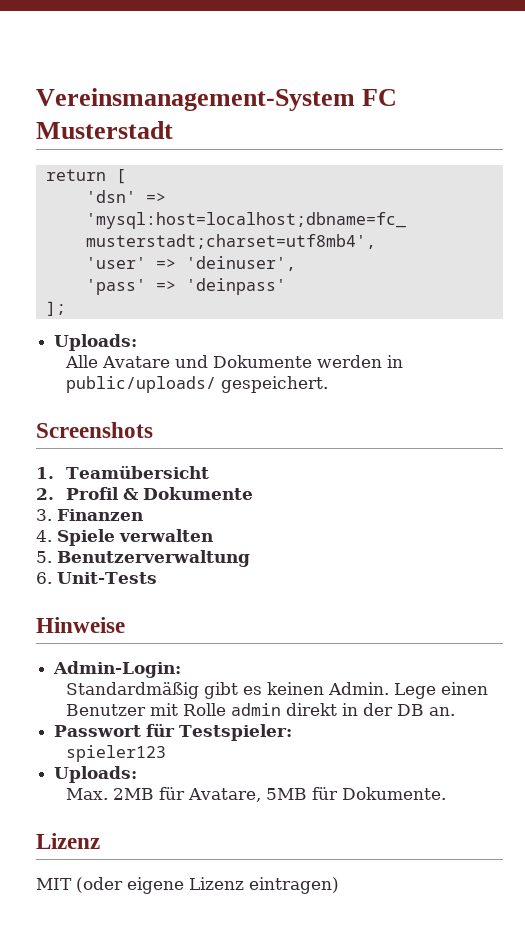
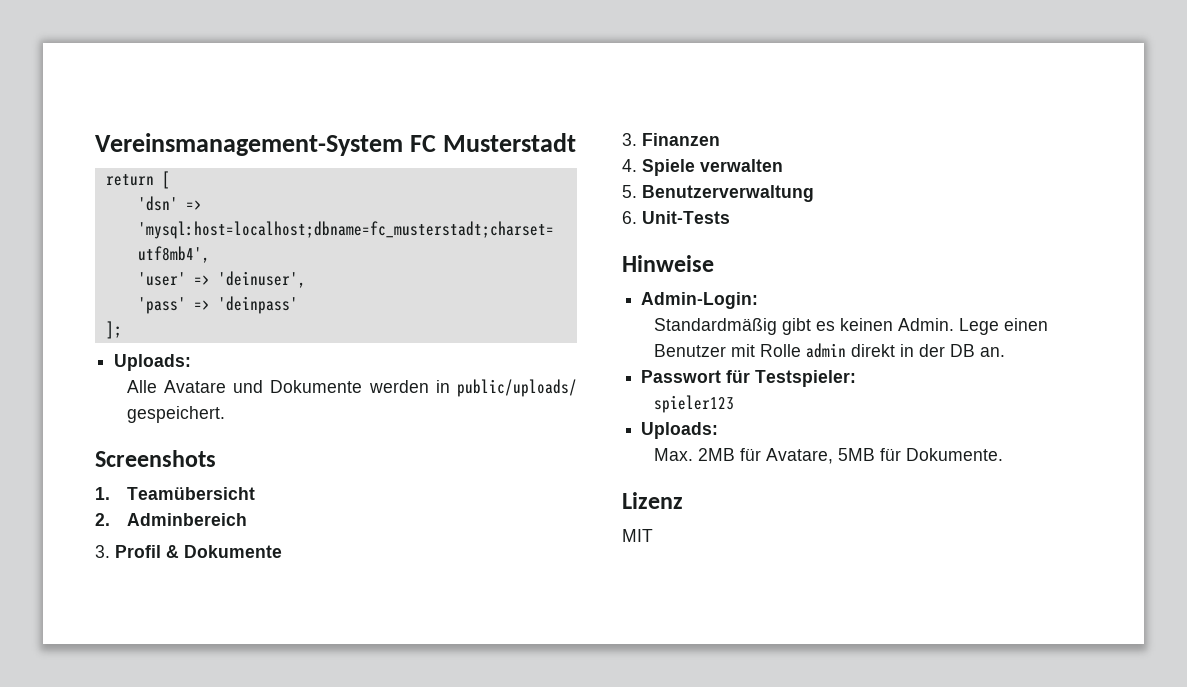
- 2. Profil & Dokumente
+ 2. Adminbereich
+ 3. Profil & Dokumente
- MIT (oder eigene Lizenz eintragen)
+ MIT

